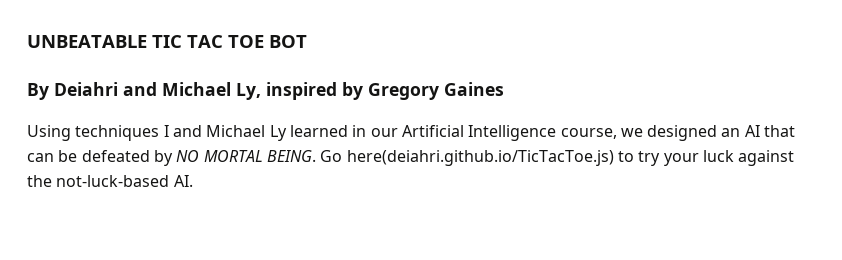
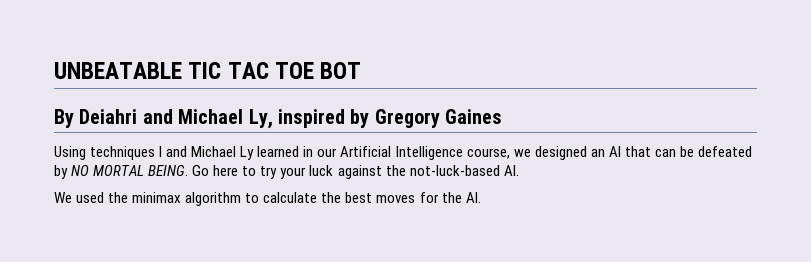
- Go here(deiahri.github.io/TicTacToe.js) to try your luck against the not-luck-based AI.
+ Go here to try your luck against the not-luck-based AI.
+ We used the minimax algorithm to calculate the best moves for the AI.

